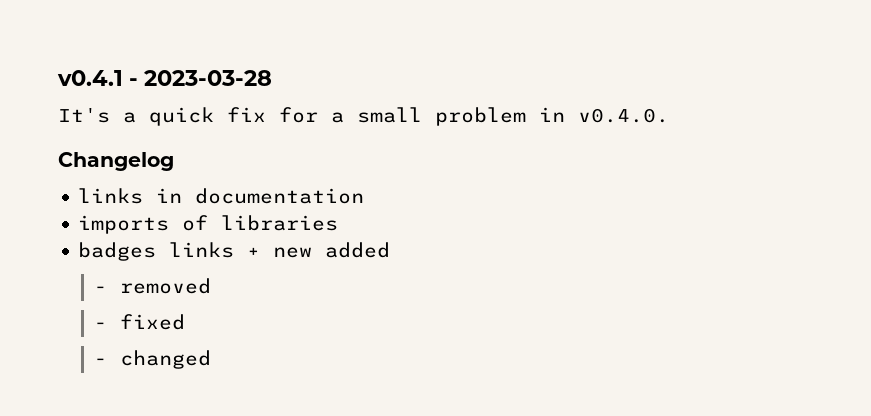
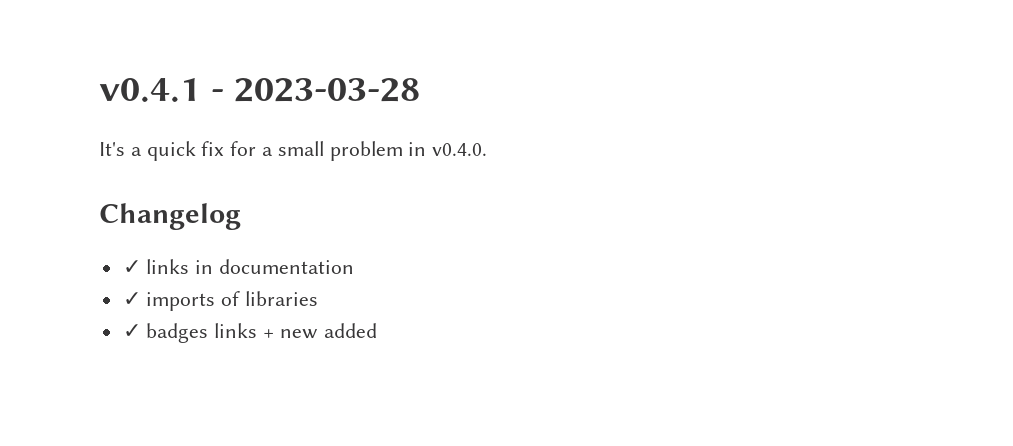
- links in documentation
+ ✓ links in documentation
- imports of libraries
+ ✓ imports of libraries
- badges links + new added
+ ✓ badges links + new added
- - removed
- - fixed
- - changed

